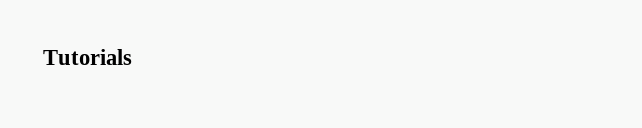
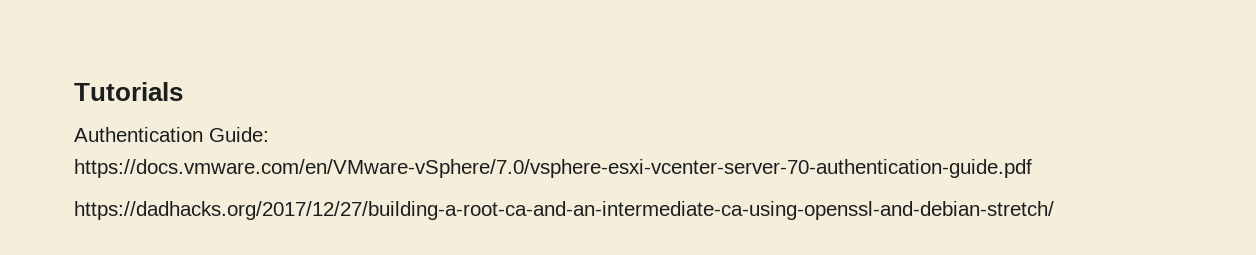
+ Authentication Guide: https://docs.vmware.com/en/VMware-vSphere/7.0/vsphere-esxi-vcenter-server-70-authentication-guide.pdf
+ https://dadhacks.org/2017/12/27/building-a-root-ca-and-an-intermediate-ca-using-openssl-and-debian-stretch/

